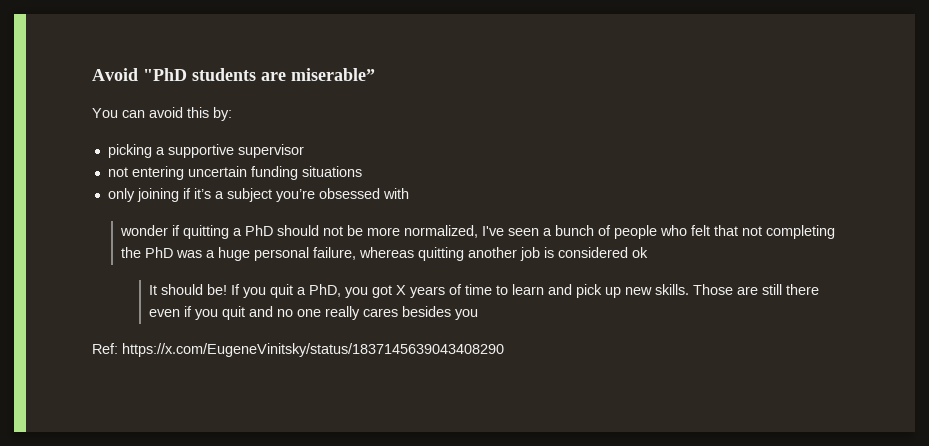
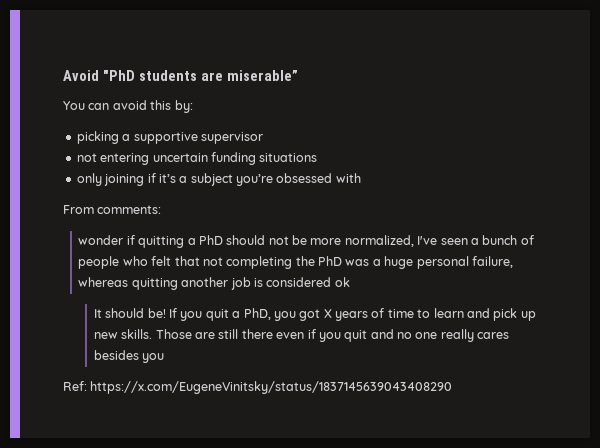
+ From comments:

